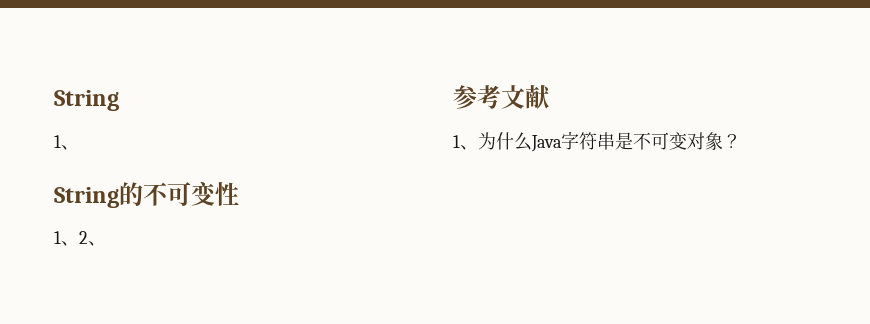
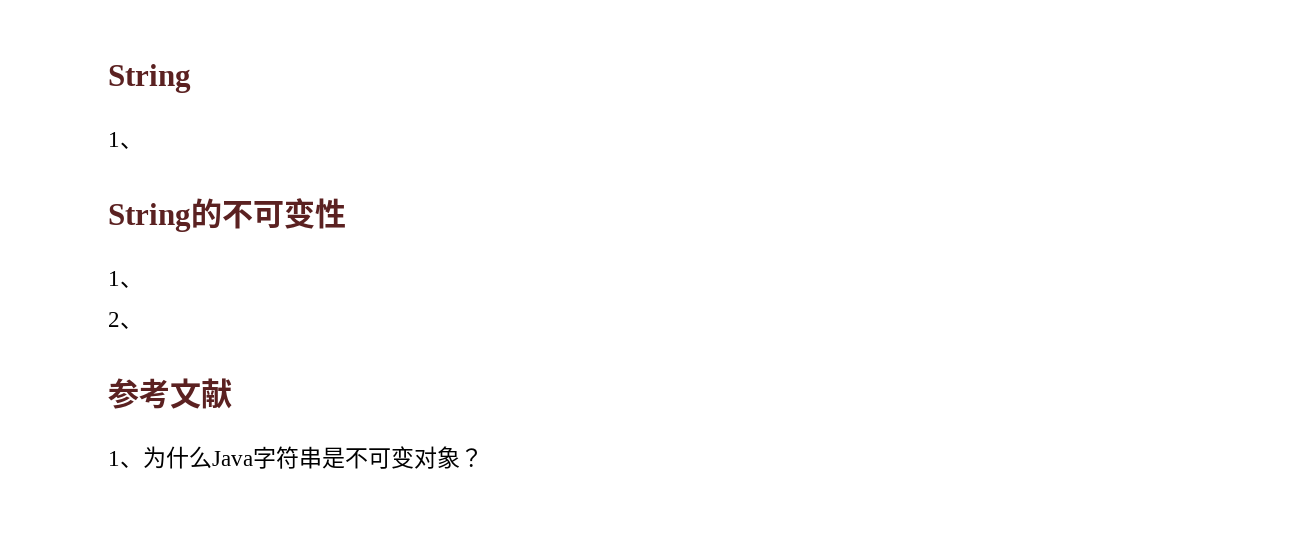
  String的不可变性
- 1、2、
+ 1、
+ 2、

